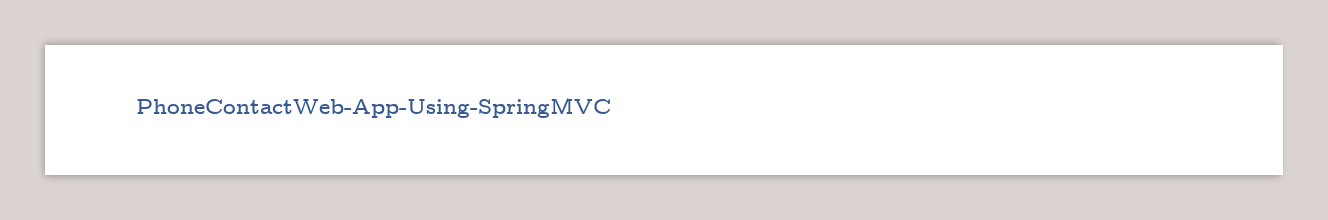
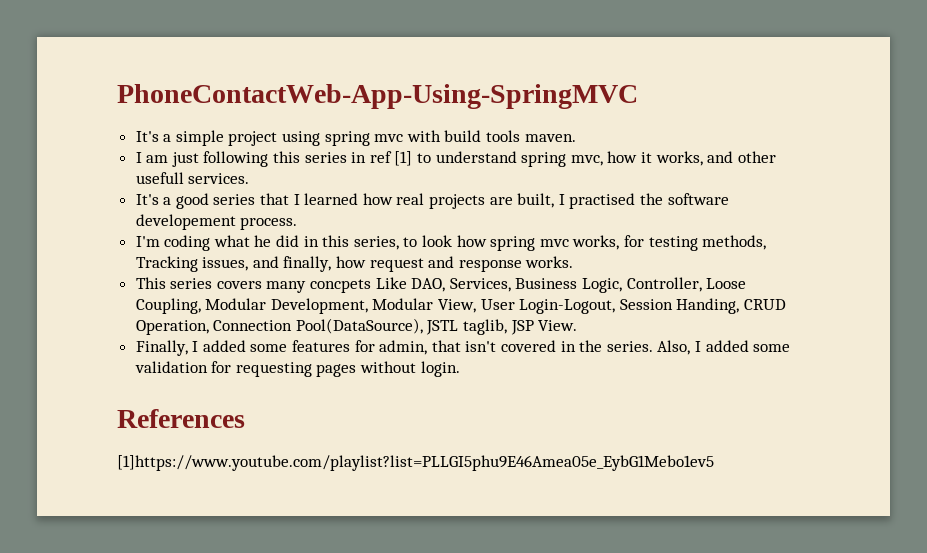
+ It's a simple project using spring mvc with build tools maven.
+ I am just following this series in ref [1] to understand spring mvc, how it works, and other usefull services.
+ It's a good series that I learned how real projects are built, I practised the software developement process.
+ I'm coding what he did in this series, to look how spring mvc works, for testing methods, Tracking issues, and finally, how request and response works.
+ This series covers many concpets Like DAO, Services, Business Logic, Controller, Loose Coupling, Modular Development, Modular View, User Login-Logout, Session Handing, CRUD Operation, Connection Pool(DataSource), JSTL taglib, JSP View.
+ Finally, I added some features for admin, that isn't covered in the series. Also, I added some validation for requesting pages without login.
+ References
+ [1]https://www.youtube.com/playlist?list=PLLGI5phu9E46Amea05e_EybG1Mebo1ev5

